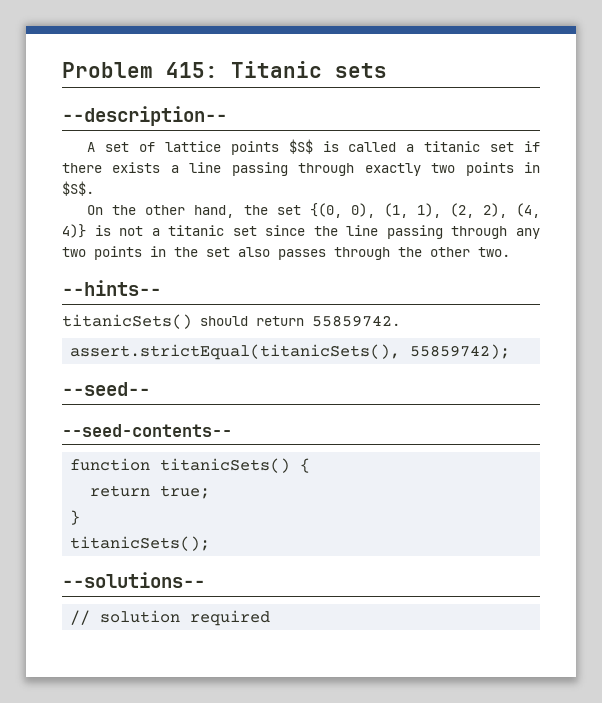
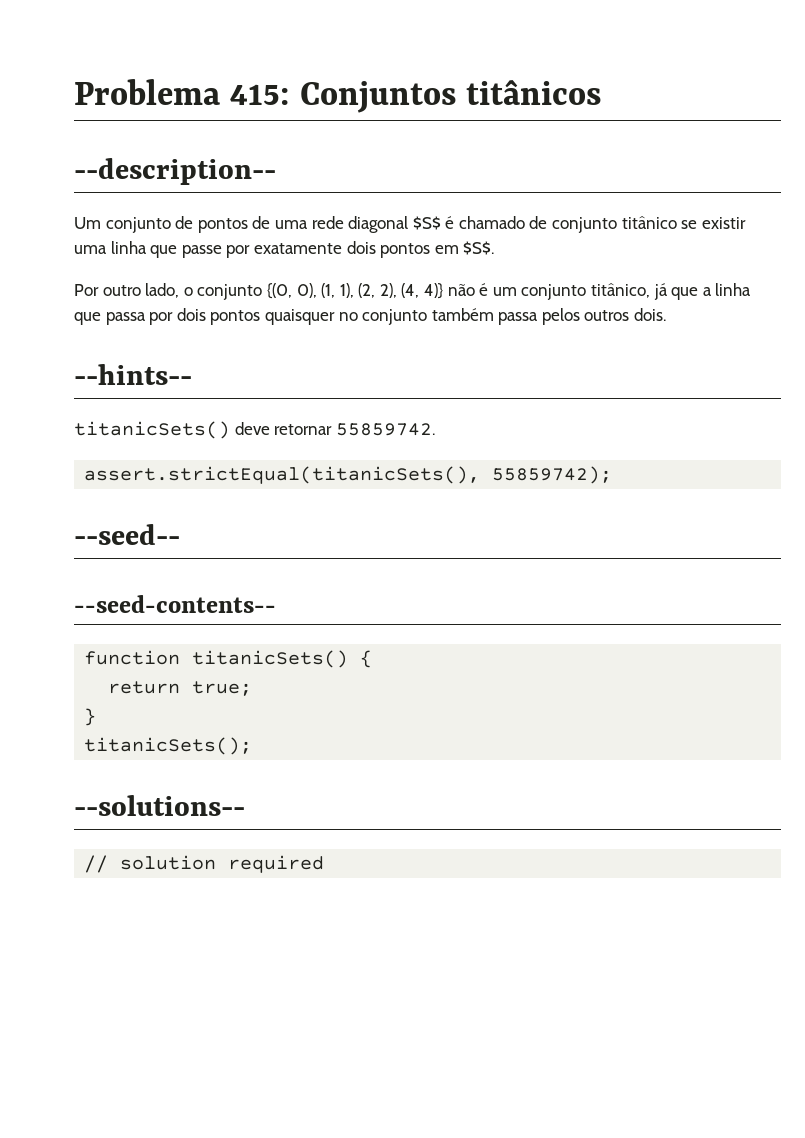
- Problem 415: Titanic sets
+ Problema 415: Conjuntos titânicos
  --description--
- A set of lattice points $S$ is called a titanic set if there exists a line passing through exactly two points in $S$.
- On the other hand, the set {(0, 0), (1, 1), (2, 2), (4, 4)} is not a titanic set since the line passing through any two points in the set also passes through the other two.
+ Um conjunto de pontos de uma rede diagonal $S$ é chamado de conjunto titânico se existir uma linha que passe por exatamente dois pontos em $S$.
+ Por outro lado, o conjunto {(0, 0), (1, 1), (2, 2), (4, 4)} não é um conjunto titânico, já que a linha que passa por dois pontos quaisquer no conjunto também passa pelos outros dois.
- titanicSets() should return 55859742.
+ titanicSets() deve retornar 55859742.

